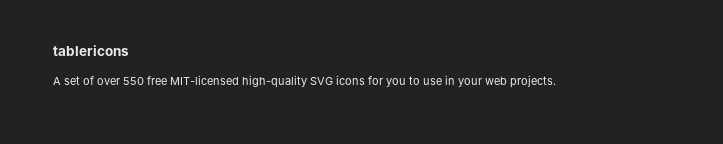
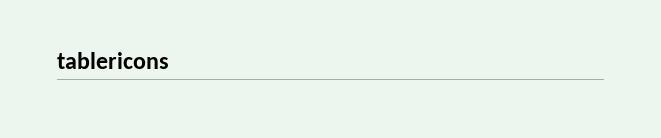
- A set of over 550 free MIT-licensed high-quality SVG icons for you to use in your web projects.

